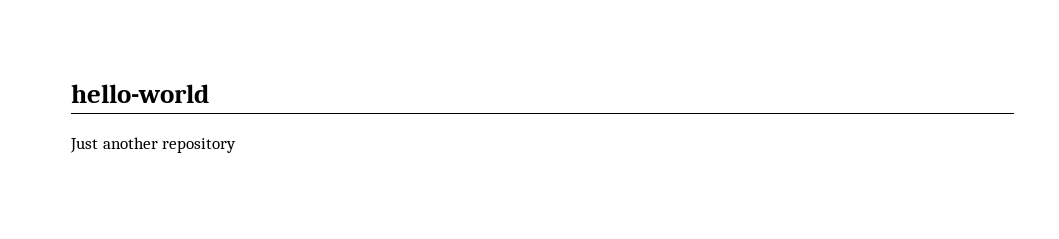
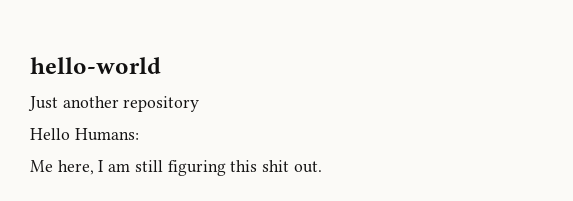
+ Hello Humans:
+ Me here, I am still figuring this shit out.

